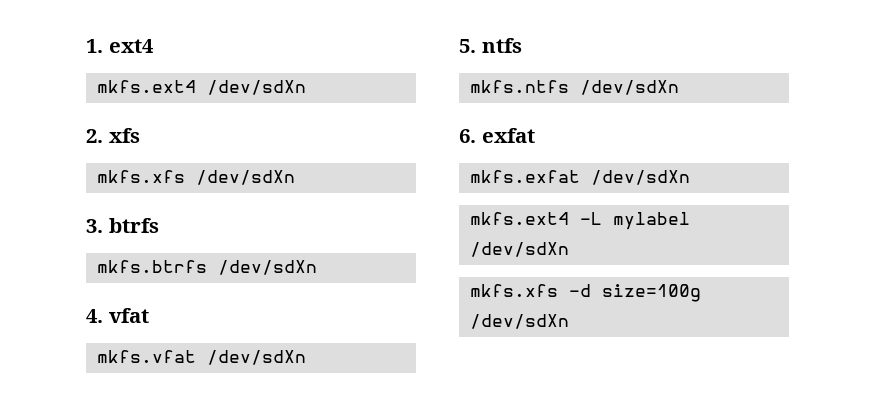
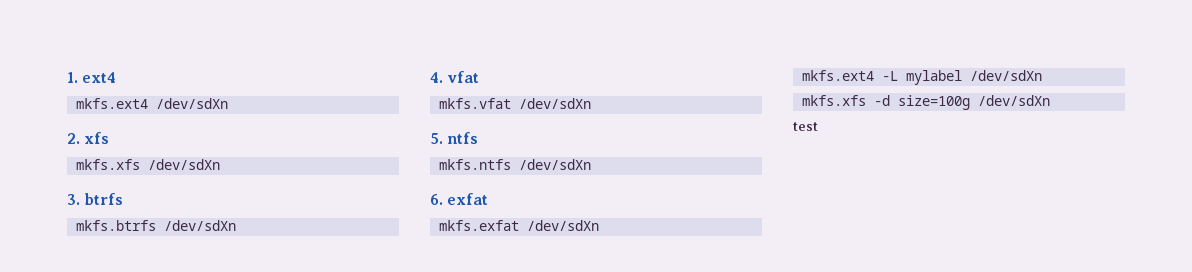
+ test

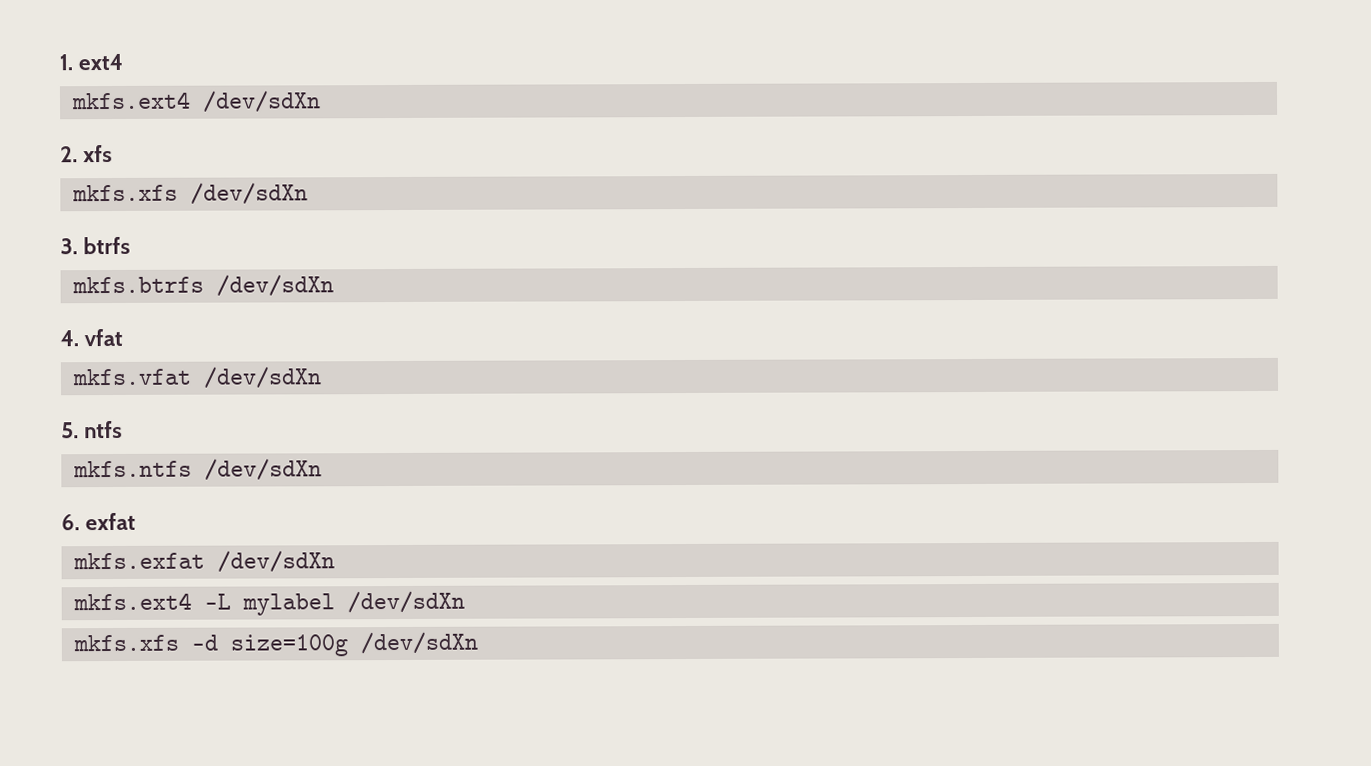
- test

